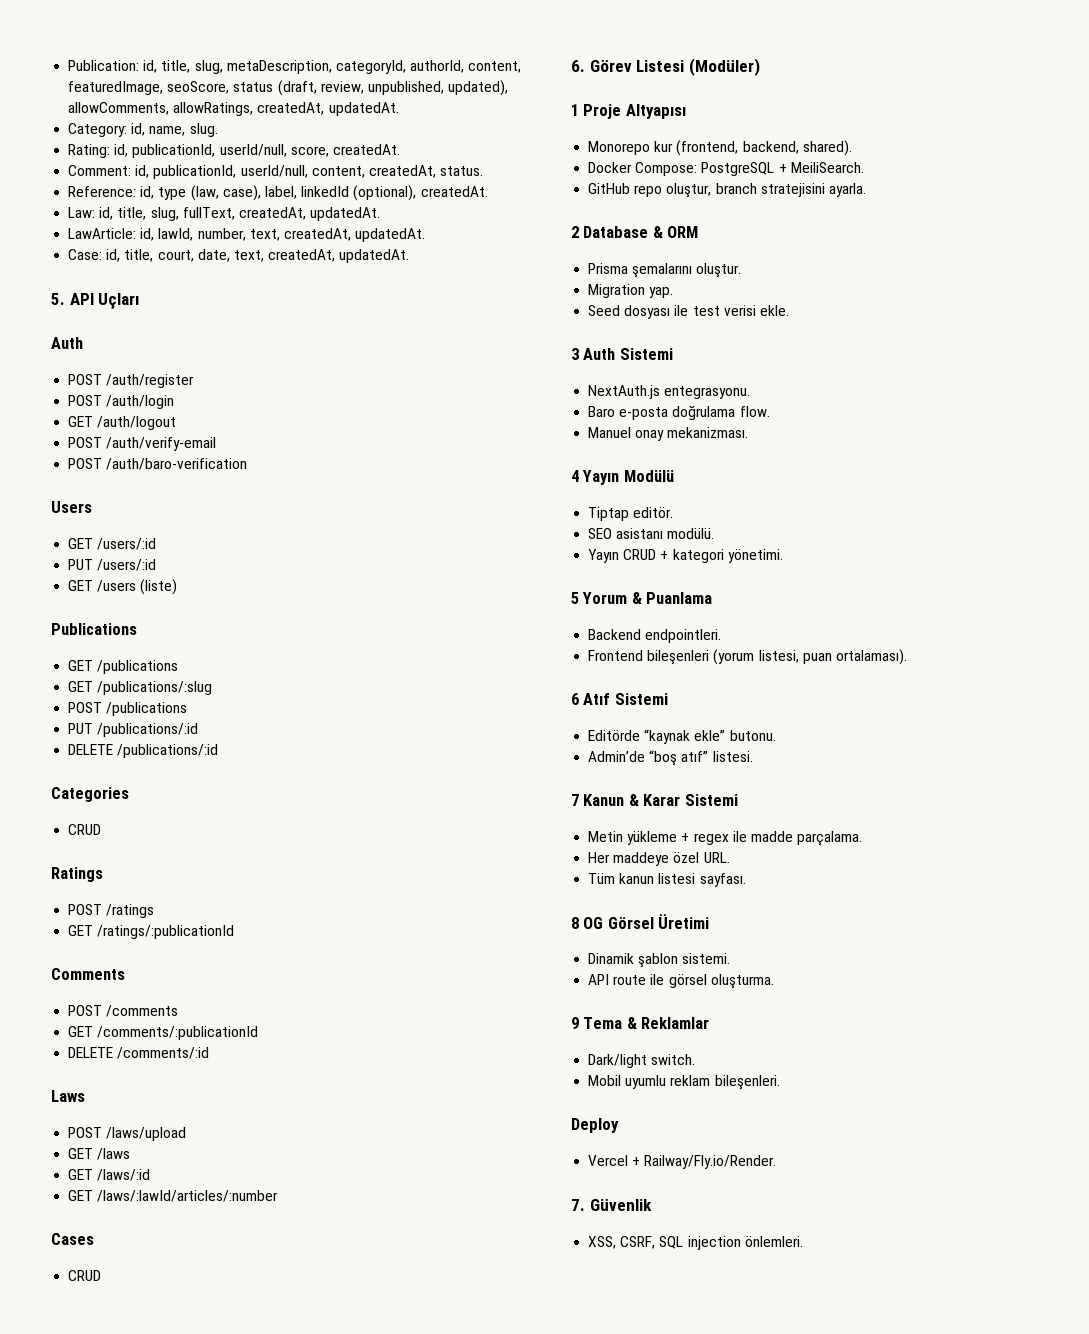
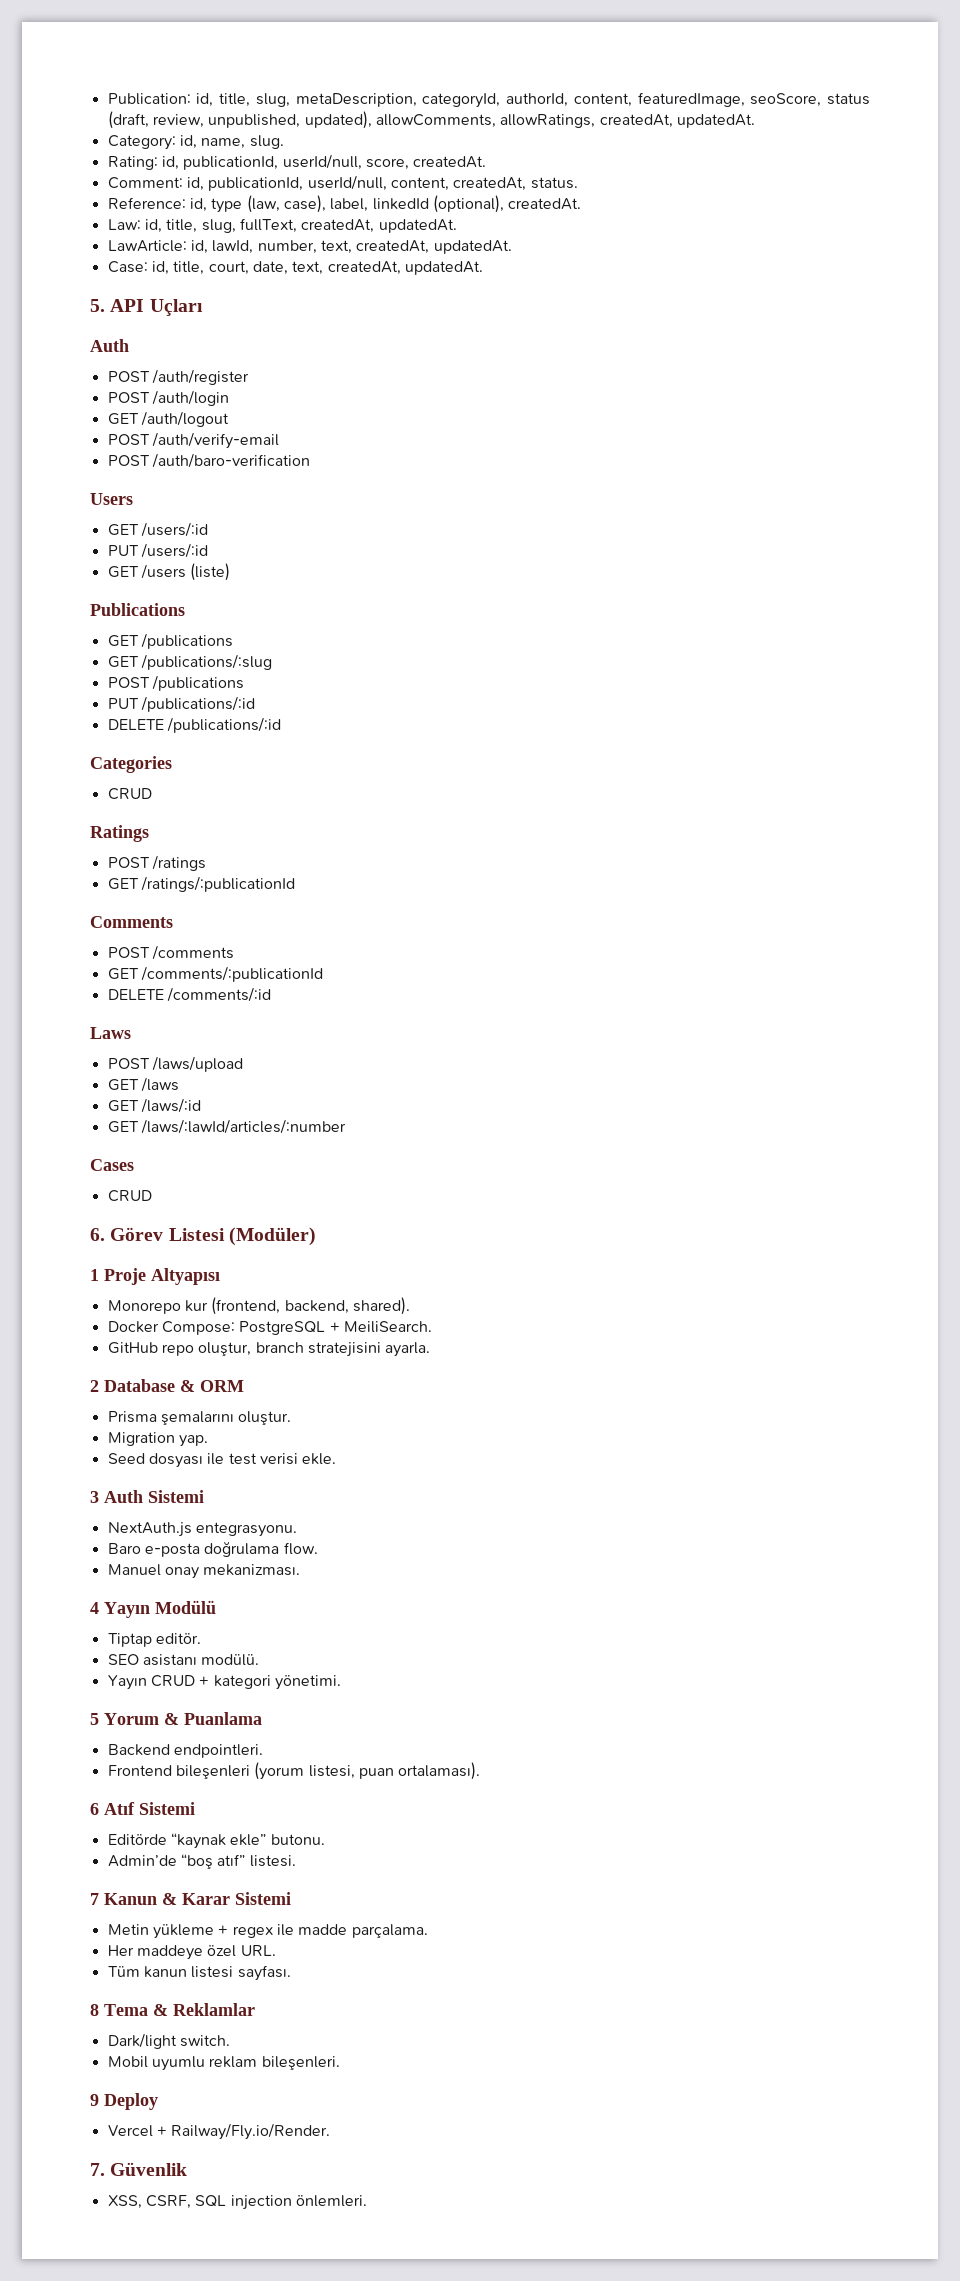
- 8 OG Görsel Üretimi
- Dinamik şablon sistemi.
- API route ile görsel oluşturma.
- 9 Tema & Reklamlar
+ 8 Tema & Reklamlar
- Deploy
+ 9 Deploy

